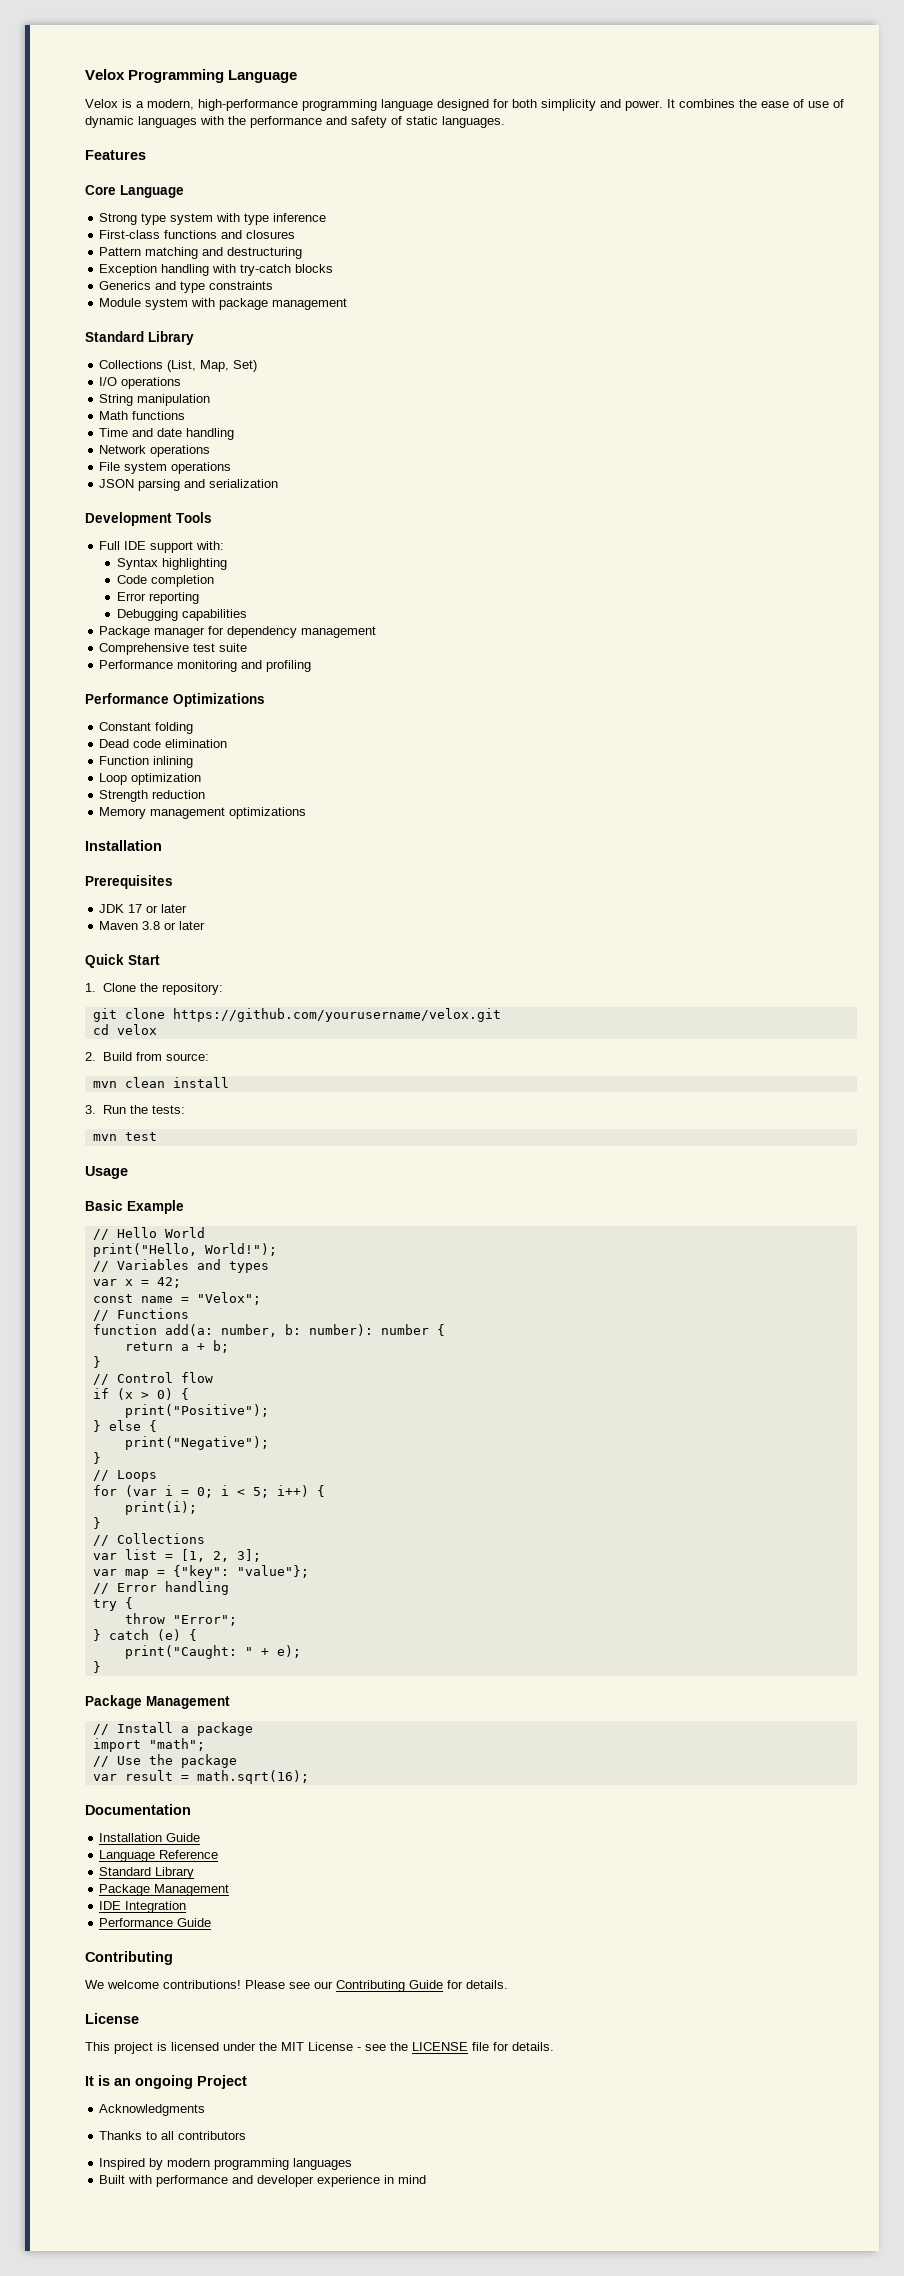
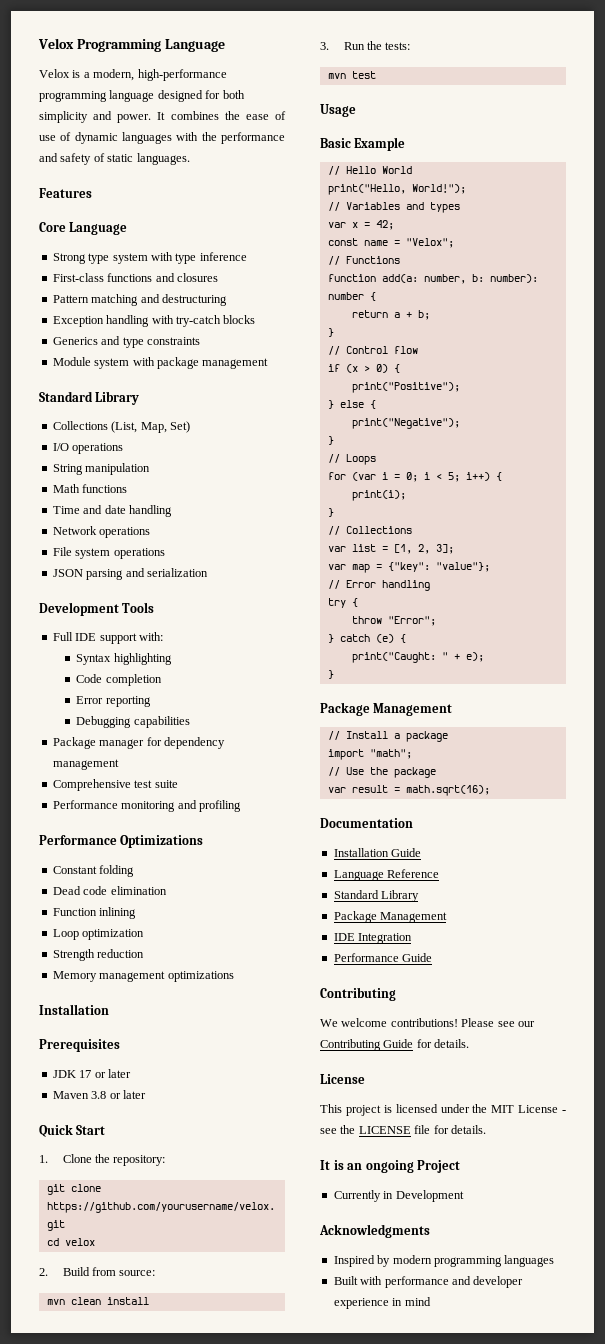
+ Currently in Development
  Acknowledgments
- Thanks to all contributors

